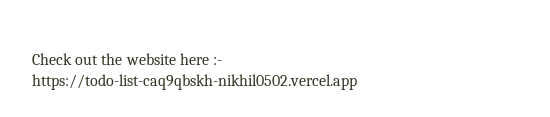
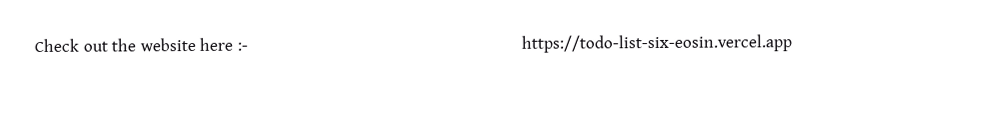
- Check out the website here :- https://todo-list-caq9qbskh-nikhil0502.vercel.app
+ Check out the website here :- https://todo-list-six-eosin.vercel.app

